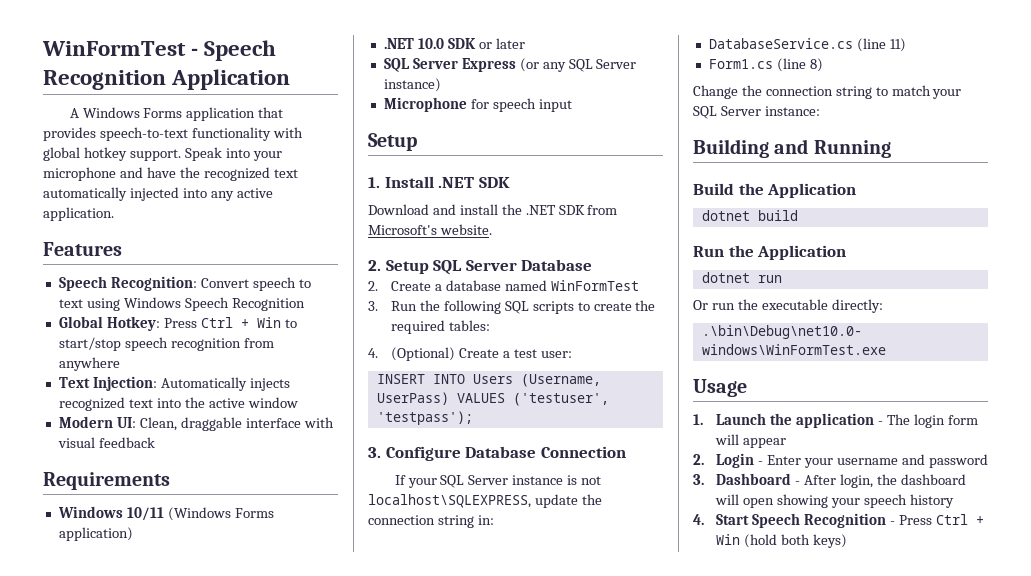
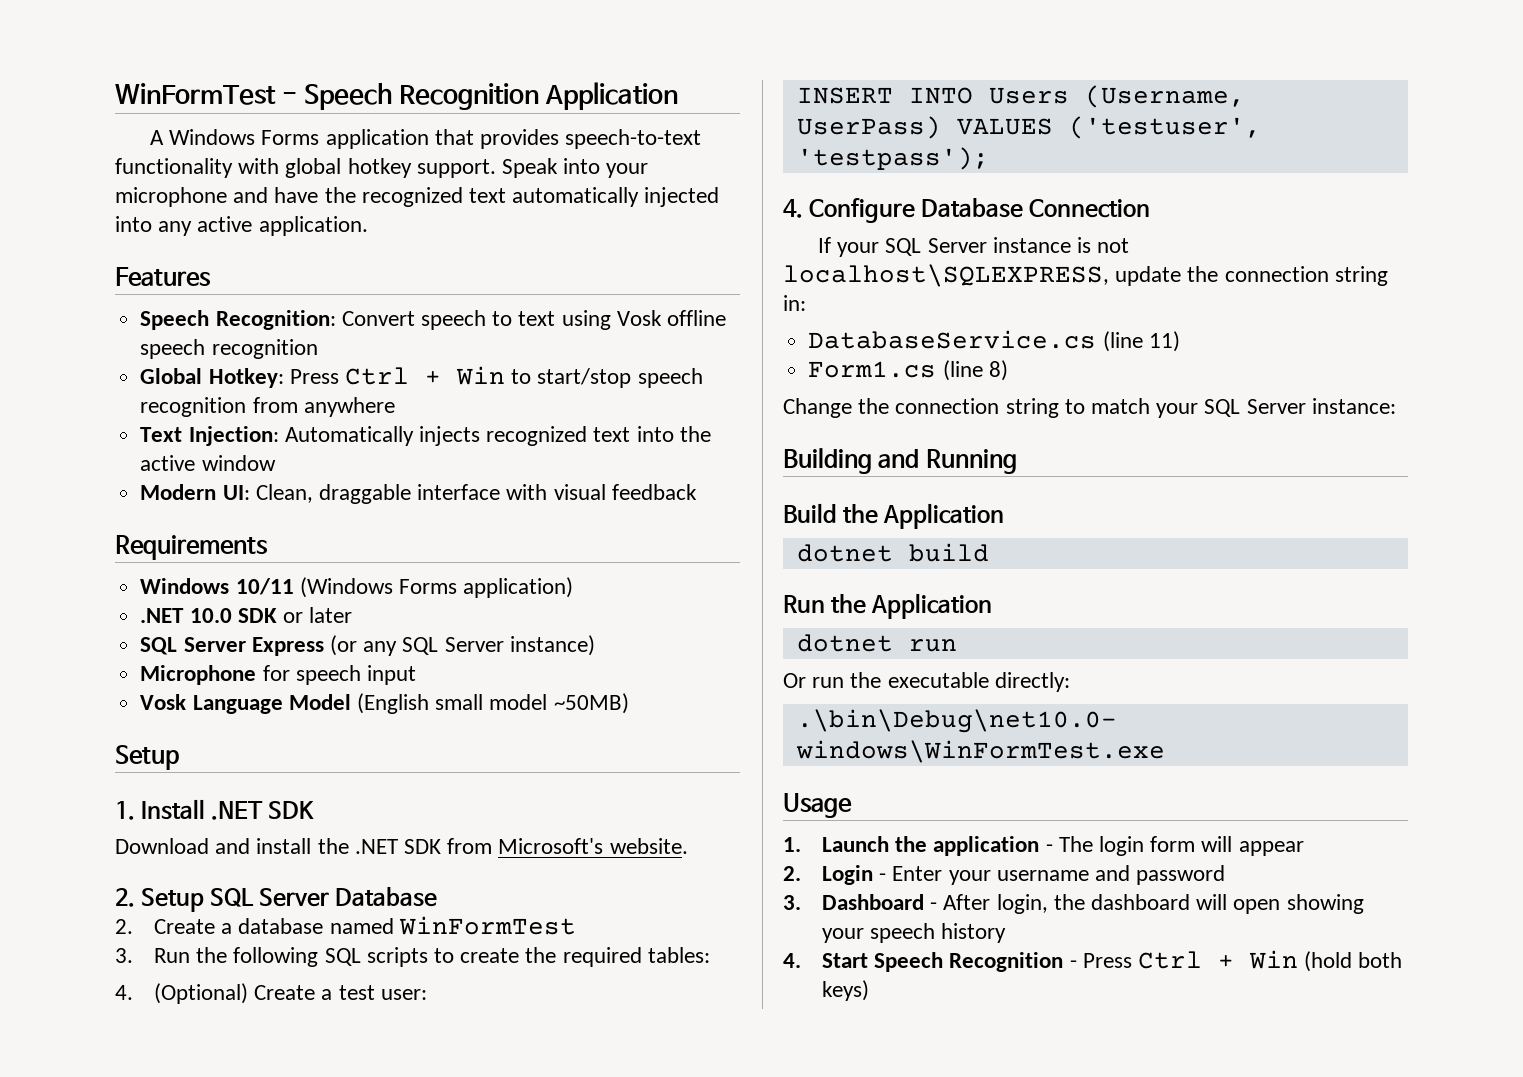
- Speech Recognition: Convert speech to text using Windows Speech Recognition
+ Speech Recognition: Convert speech to text using Vosk offline speech recognition
+ Vosk Language Model (English small model ~50MB)
- 3. Configure Database Connection
+ 4. Configure Database Connection

